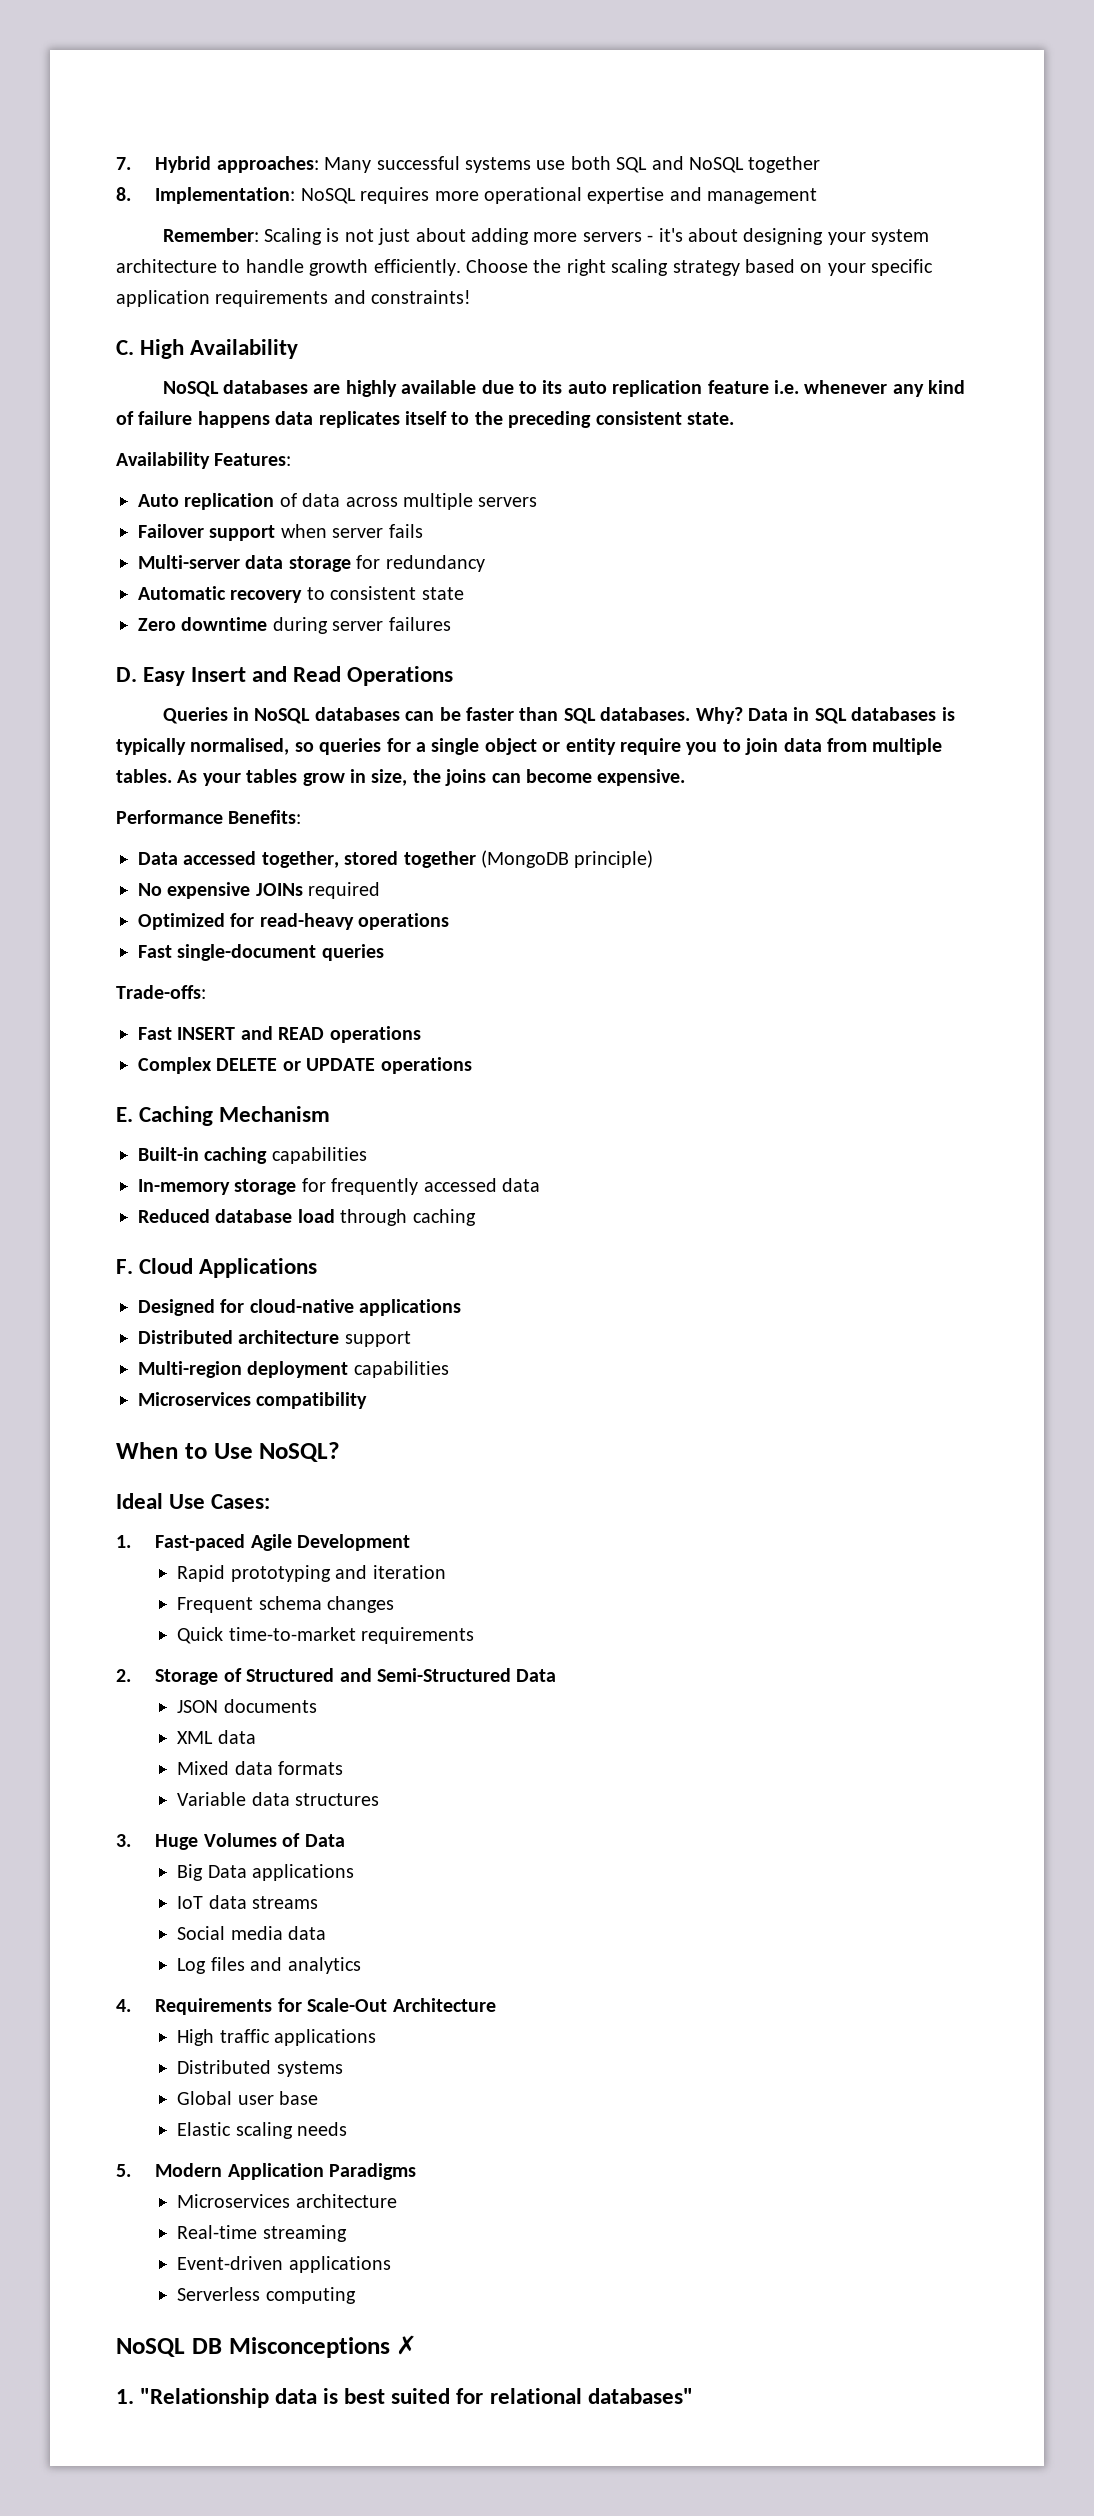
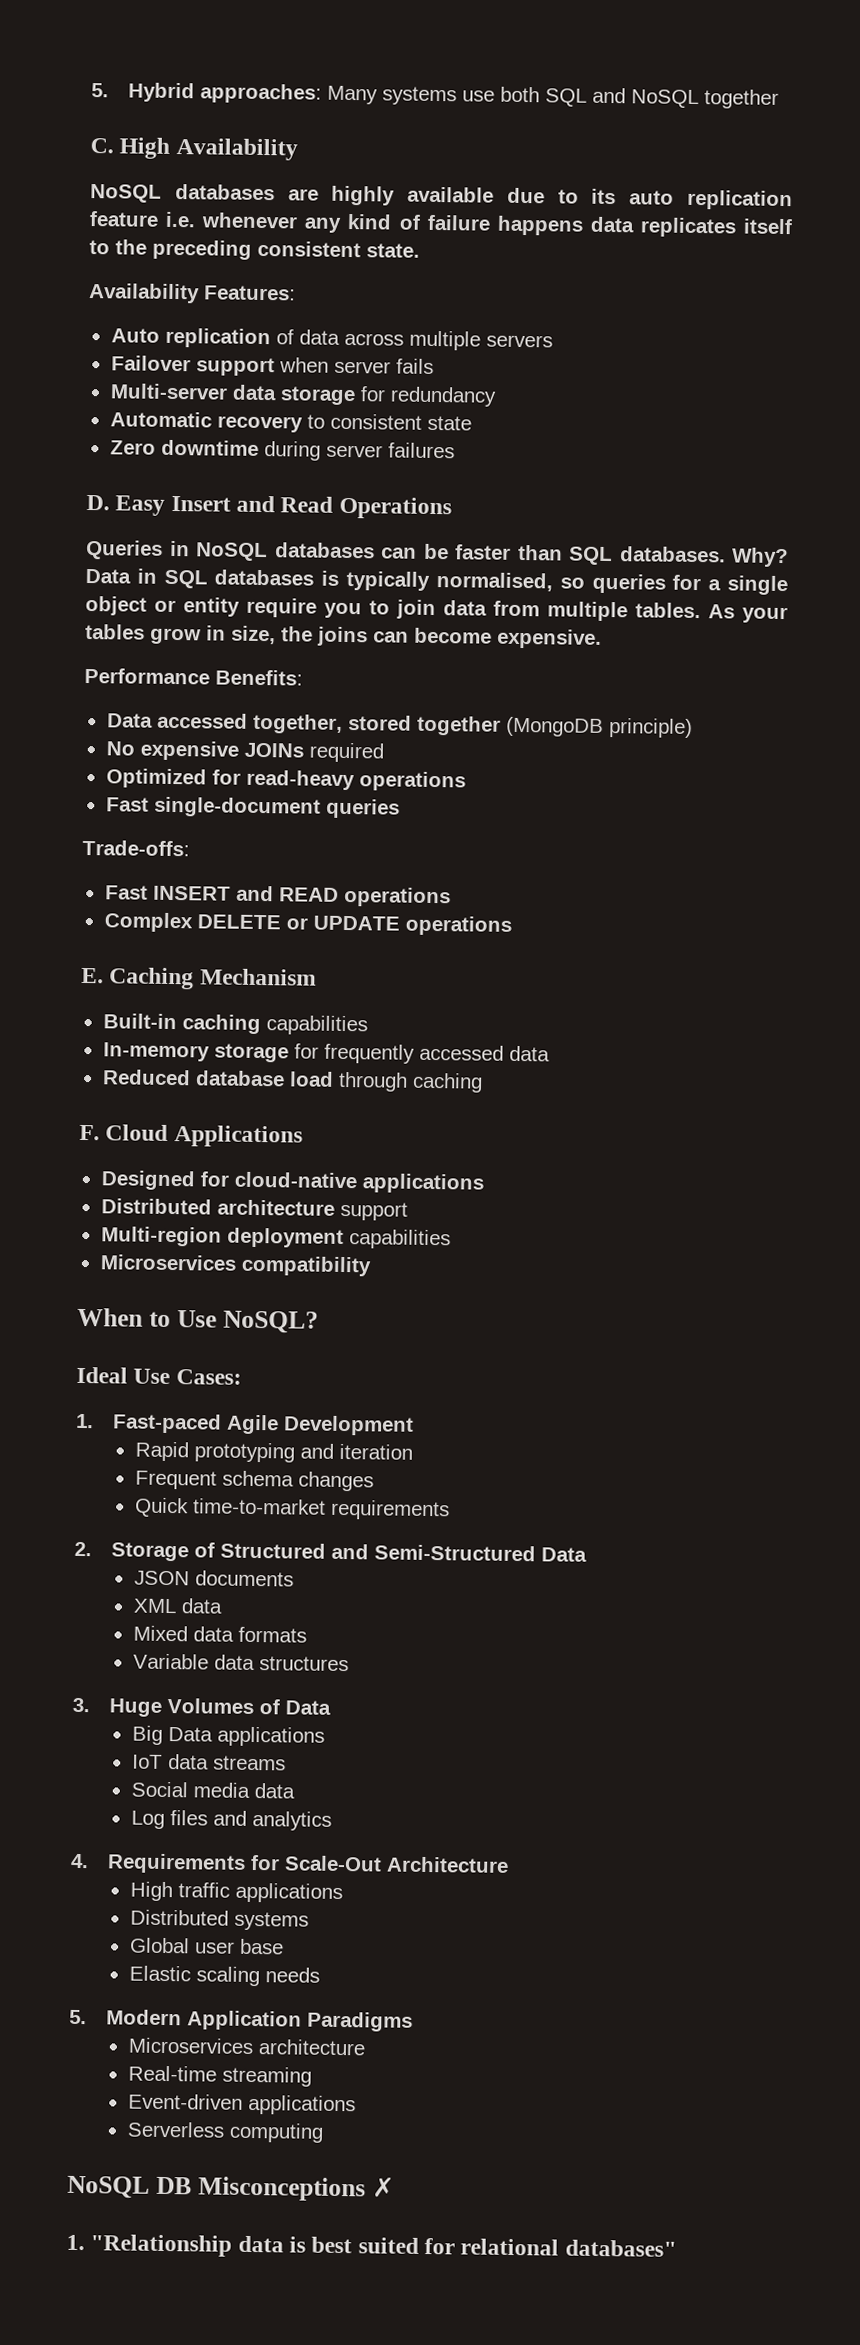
- 7. Hybrid approaches: Many successful systems use both SQL and NoSQL together
+ 5. Hybrid approaches: Many systems use both SQL and NoSQL together
- 8. Implementation: NoSQL requires more operational expertise and management
- Remember: Scaling is not just about adding more servers - it's about designing your system architecture to handle growth efficiently. Choose the right scaling strategy based on your specific application requirements and constraints!

